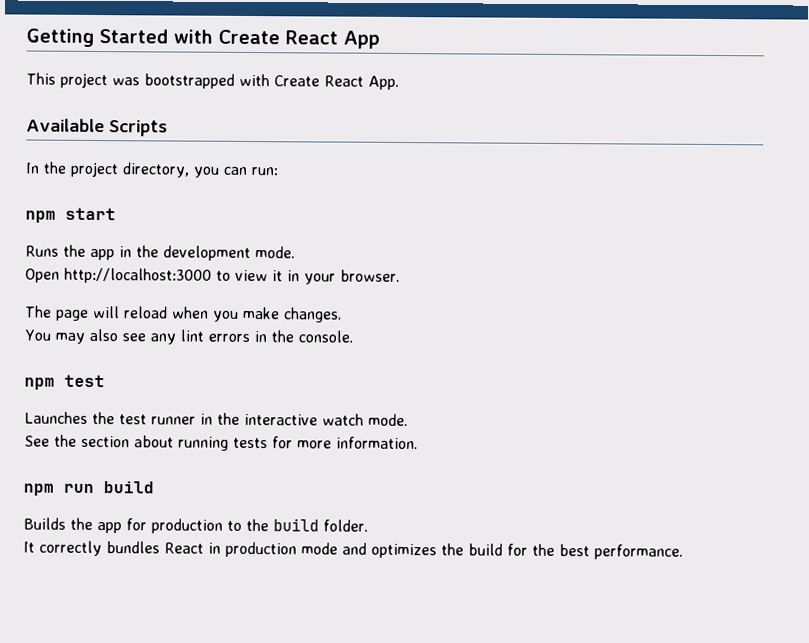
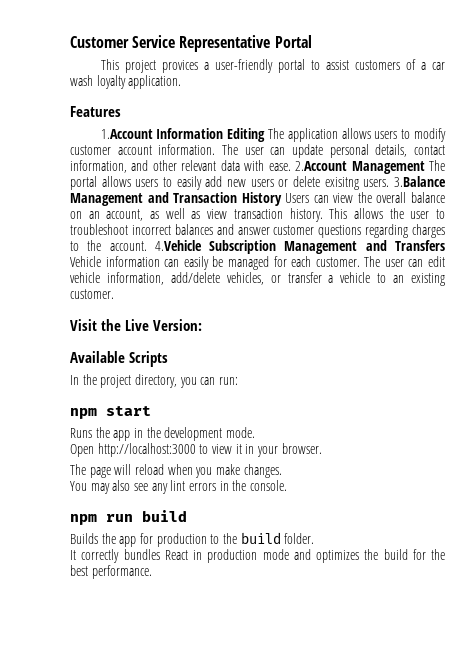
- Getting Started with Create React App
- This project was bootstrapped with Create React App.
+ Customer Service Representative Portal
+ This project provices a user-friendly portal to assist customers of a car wash loyalty application.
+ Features
+ 1.Account Information Editing The application allows users to modify customer account information. The user can update personal details, contact information, and other relevant data with ease. 2.Account Management The portal allows users to easily add new users or delete exisitng users. 3.Balance Management and Transaction History Users can view the overall balance on an account, as well as view transaction history. This allows the user to troubleshoot incorrect balances and answer customer questions regarding charges to the account. 4.Vehicle Subscription Management and Transfers Vehicle information can easily be managed for each customer. The user can edit vehicle information, add/delete vehicles, or transfer a vehicle to an existing customer.
+ Visit the Live Version:
- npm test
- Launches the test runner in the interactive watch mode.
- See the section about running tests for more information.

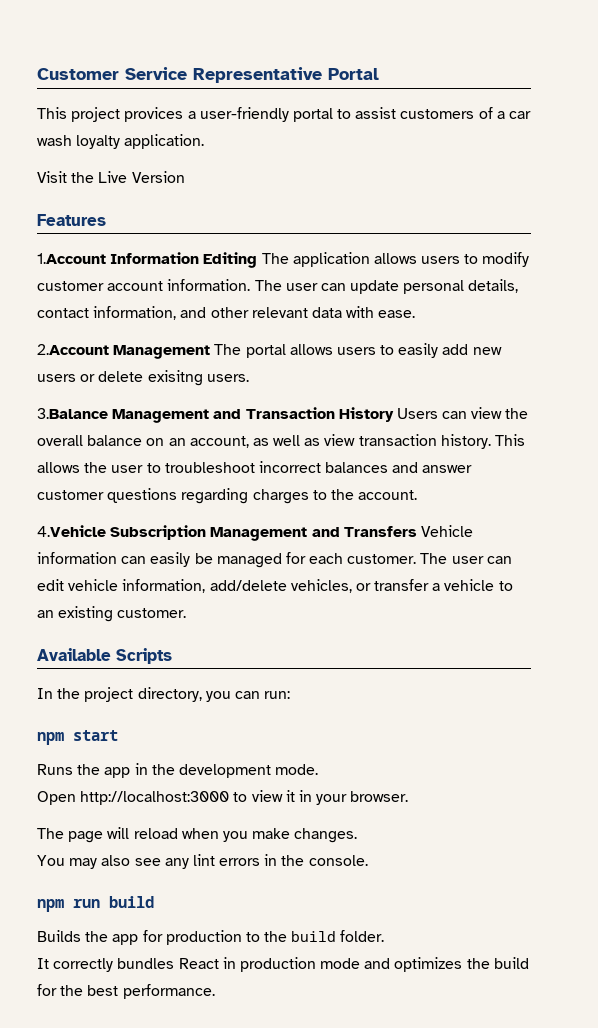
+ Visit the Live Version
- The user can update personal details, contact information, and other relevant data with ease. 2.Account Management The portal allows users to easily add new users or delete exisitng users. 3.Balance Management and Transaction History Users can view the overall balance on an account, as well as view transaction history.
+ The user can update personal details, contact information, and other relevant data with ease.
+ 2.Account Management The portal allows users to easily add new users or delete exisitng users.
+ 3.Balance Management and Transaction History Users can view the overall balance on an account, as well as view transaction history.
- This allows the user to troubleshoot incorrect balances and answer customer questions regarding charges to the account. 4.Vehicle Subscription Management and Transfers Vehicle information can easily be managed for each customer.
+ This allows the user to troubleshoot incorrect balances and answer customer questions regarding charges to the account.
+ 4.Vehicle Subscription Management and Transfers Vehicle information can easily be managed for each customer.
- Visit the Live Version:

